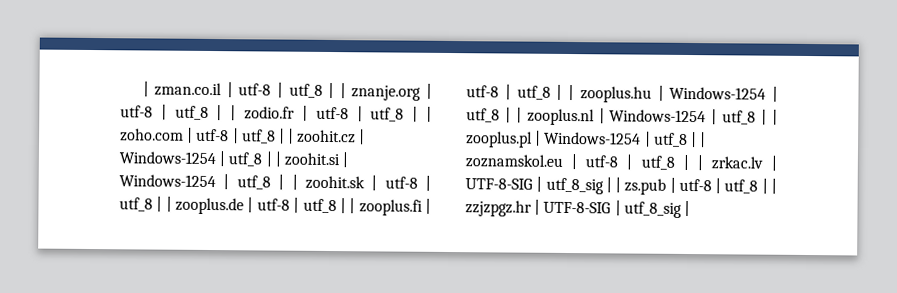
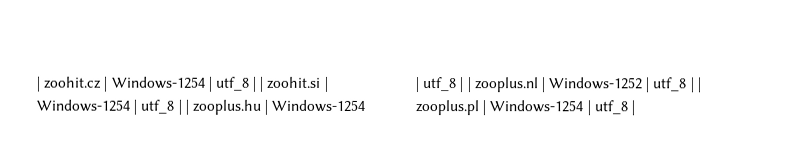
- | zman.co.il | utf-8 | utf_8 | | znanje.org | utf-8 | utf_8 | | zodio.fr | utf-8 | utf_8 | | zoho.com | utf-8 | utf_8 | | zoohit.cz | Windows-1254 | utf_8 | | zoohit.si | Windows-1254 | utf_8 | | zoohit.sk | utf-8 | utf_8 | | zooplus.de | utf-8 | utf_8 | | zooplus.fi | utf-8 | utf_8 | | zooplus.hu | Windows-1254 | utf_8 | | zooplus.nl | Windows-1254 | utf_8 | | zooplus.pl | Windows-1254 | utf_8 | | zoznamskol.eu | utf-8 | utf_8 | | zrkac.lv | UTF-8-SIG | utf_8_sig | | zs.pub | utf-8 | utf_8 | | zzjzpgz.hr | UTF-8-SIG | utf_8_sig |
+ | zoohit.cz | Windows-1254 | utf_8 | | zoohit.si | Windows-1254 | utf_8 | | zooplus.hu | Windows-1254 | utf_8 | | zooplus.nl | Windows-1252 | utf_8 | | zooplus.pl | Windows-1254 | utf_8 |

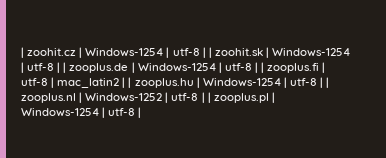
- | zoohit.cz | Windows-1254 | utf_8 | | zoohit.si | Windows-1254 | utf_8 | | zooplus.hu | Windows-1254 | utf_8 | | zooplus.nl | Windows-1252 | utf_8 | | zooplus.pl | Windows-1254 | utf_8 |
+ | zoohit.cz | Windows-1254 | utf-8 | | zoohit.sk | Windows-1254 | utf-8 | | zooplus.de | Windows-1254 | utf-8 | | zooplus.fi | utf-8 | mac_latin2 | | zooplus.hu | Windows-1254 | utf-8 | | zooplus.nl | Windows-1252 | utf-8 | | zooplus.pl | Windows-1254 | utf-8 |

